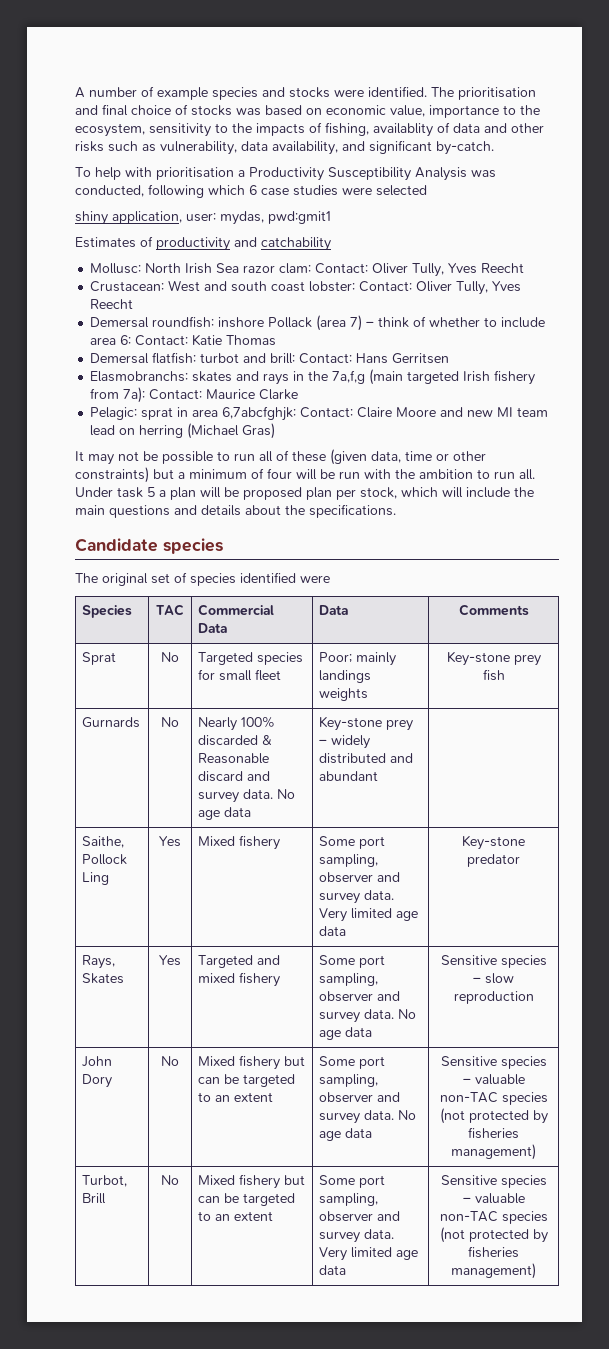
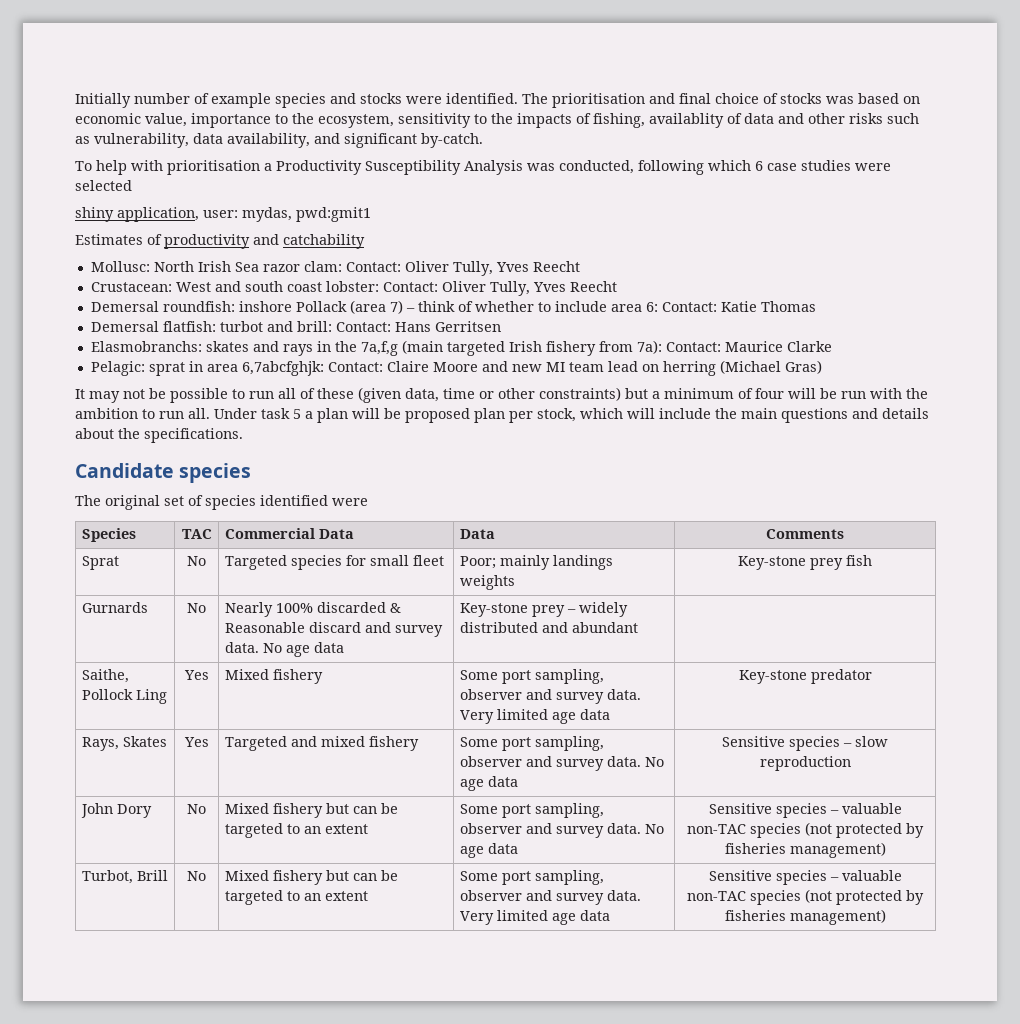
- A number of example species and stocks were identified.
+ Initially number of example species and stocks were identified.

